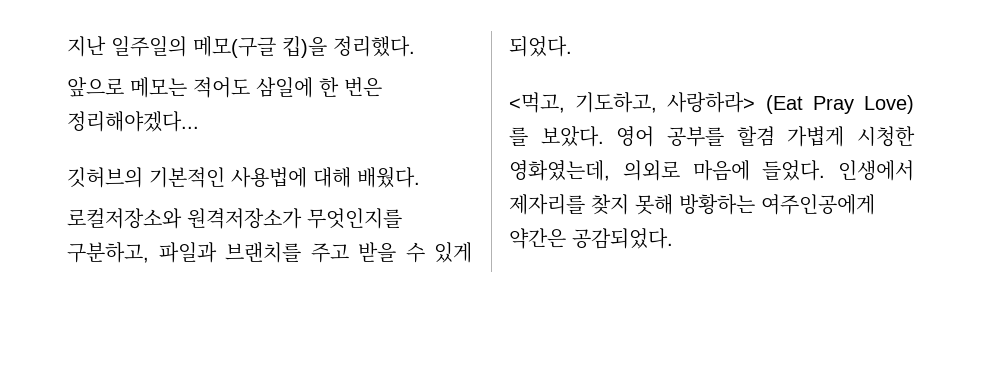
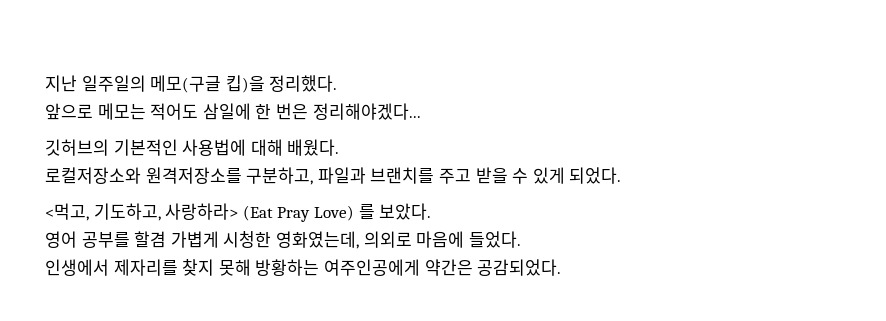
- 로컬저장소와 원격저장소가 무엇인지를 구분하고, 파일과 브랜치를 주고 받을 수 있게 되었다.
+ 로컬저장소와 원격저장소를 구분하고, 파일과 브랜치를 주고 받을 수 있게 되었다.
- <먹고, 기도하고, 사랑하라> (Eat Pray Love) 를 보았다. 영어 공부를 할겸 가볍게 시청한 영화였는데, 의외로 마음에 들었다. 인생에서 제자리를 찾지 못해 방황하는 여주인공에게 약간은 공감되었다.
+ <먹고, 기도하고, 사랑하라> (Eat Pray Love) 를 보았다.
+ 영어 공부를 할겸 가볍게 시청한 영화였는데, 의외로 마음에 들었다.
+ 인생에서 제자리를 찾지 못해 방황하는 여주인공에게 약간은 공감되었다.

